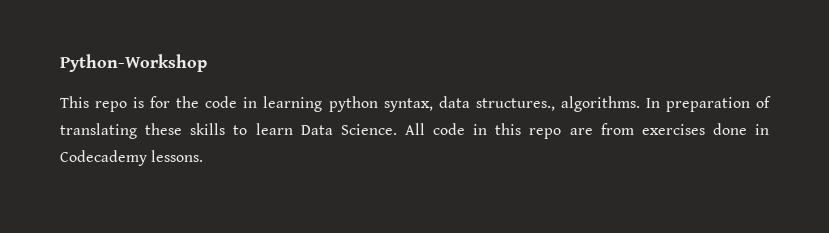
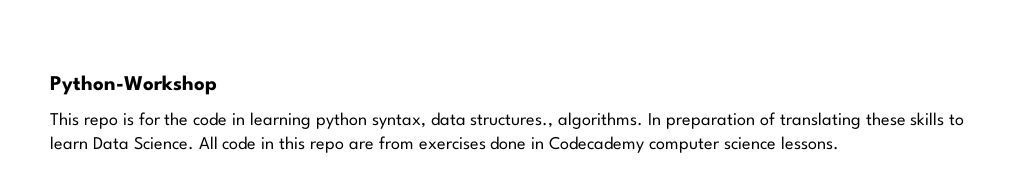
- All code in this repo are from exercises done in Codecademy lessons.
+ All code in this repo are from exercises done in Codecademy computer science lessons.

